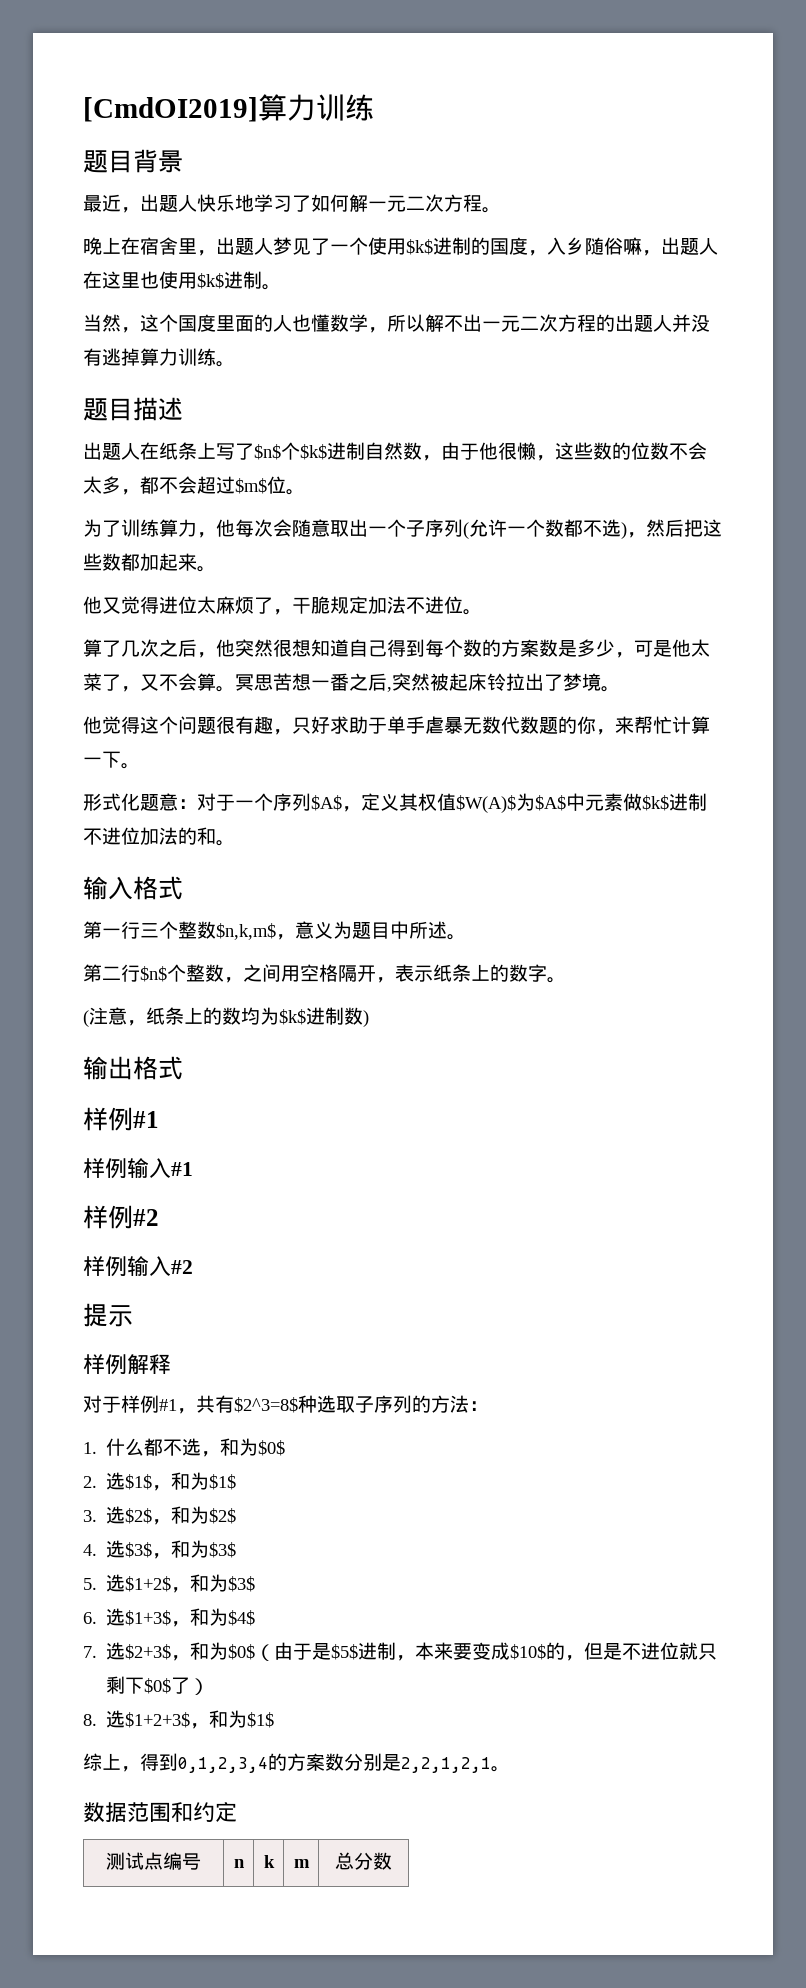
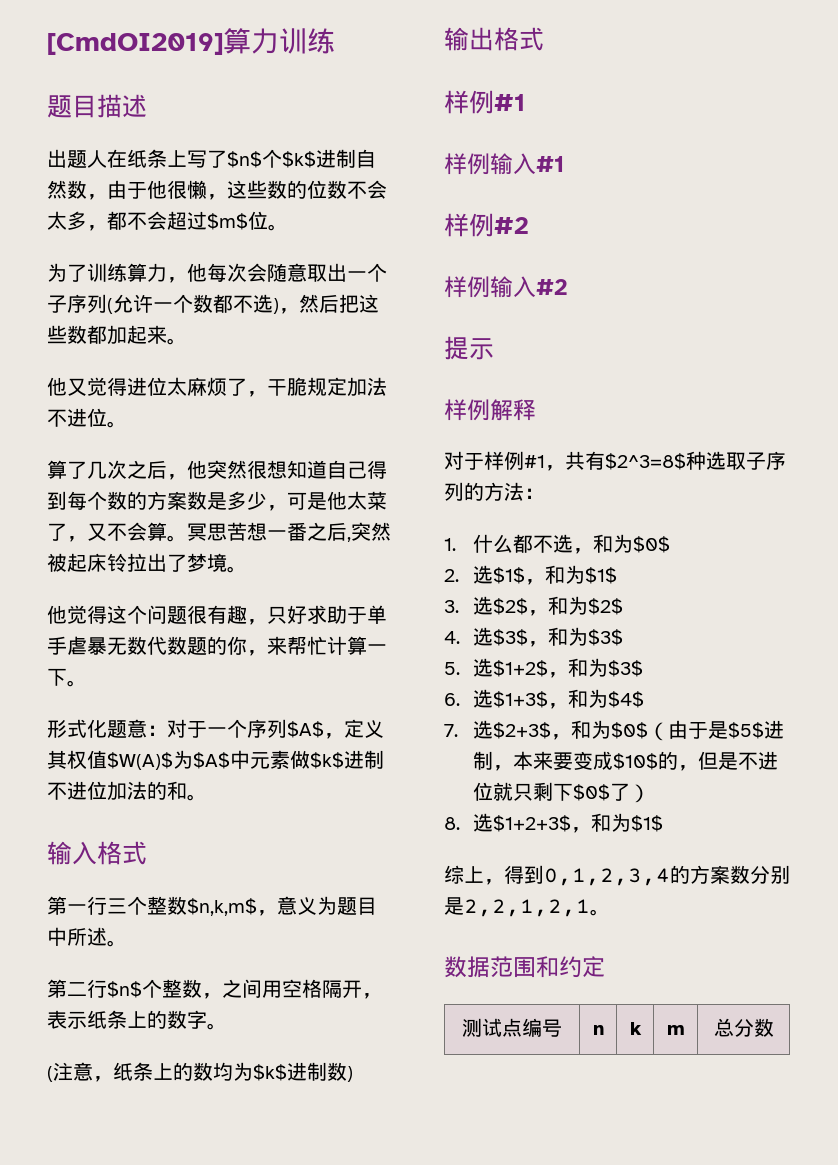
- 题目背景
- 最近，出题人快乐地学习了如何解一元二次方程。
- 晚上在宿舍里，出题人梦见了一个使用$k$进制的国度，入乡随俗嘛，出题人在这里也使用$k$进制。
- 当然，这个国度里面的人也懂数学，所以解不出一元二次方程的出题人并没有逃掉算力训练。

